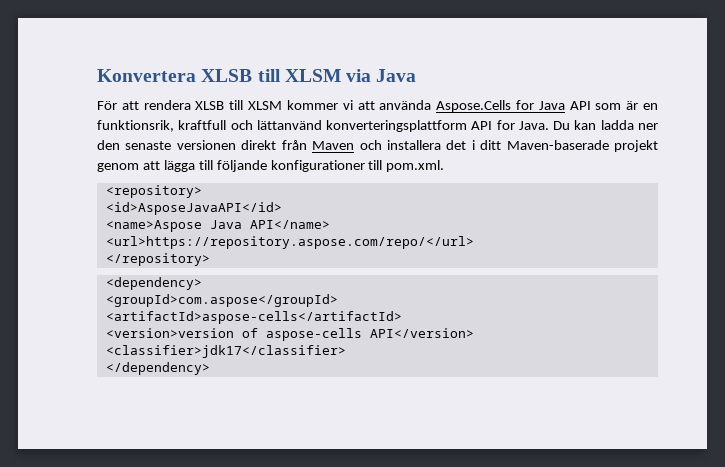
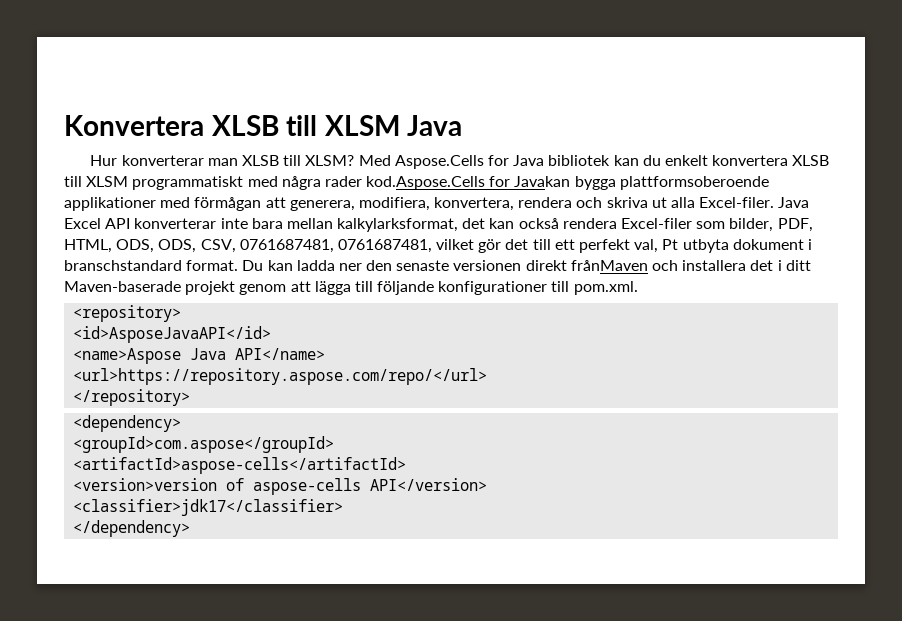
- Konvertera XLSB till XLSM via Java
+ Konvertera XLSB till XLSM Java
- För att rendera XLSB till XLSM kommer vi att använda Aspose.Cells for Java API som är en funktionsrik, kraftfull och lättanvänd konverteringsplattform API for Java.
+ Hur konverterar man XLSB till XLSM? Med Aspose.Cells for Java bibliotek kan du enkelt konvertera XLSB till XLSM programmatiskt med några rader kod.Aspose.Cells for Javakan bygga plattformsoberoende applikationer med förmågan att generera, modifiera, konvertera, rendera och skriva ut alla Excel-filer. Java Excel API konverterar inte bara mellan kalkylarksformat, det kan också rendera Excel-filer som bilder, PDF, HTML, ODS, ODS, CSV, 0761687481, 0761687481, vilket gör det till ett perfekt val, Pt utbyta dokument i branschstandard format.
- Du kan ladda ner den senaste versionen direkt från Maven och installera det i ditt Maven-baserade projekt genom att lägga till följande konfigurationer till pom.xml.
+ Du kan ladda ner den senaste versionen direkt frånMaven och installera det i ditt Maven-baserade projekt genom att lägga till följande konfigurationer till pom.xml.

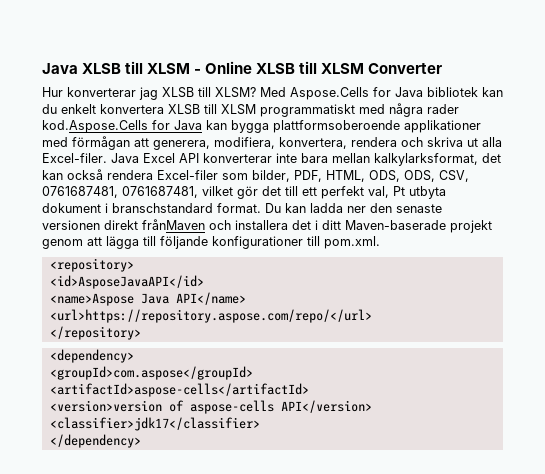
- Konvertera XLSB till XLSM Java
+ Java XLSB till XLSM - Online XLSB till XLSM Converter
- Hur konverterar man XLSB till XLSM?
+ Hur konverterar jag XLSB till XLSM?
- Med Aspose.Cells for Java bibliotek kan du enkelt konvertera XLSB till XLSM programmatiskt med några rader kod.Aspose.Cells for Javakan bygga plattformsoberoende applikationer med förmågan att generera, modifiera, konvertera, rendera och skriva ut alla Excel-filer.
+ Med Aspose.Cells for Java bibliotek kan du enkelt konvertera XLSB till XLSM programmatiskt med några rader kod.Aspose.Cells for Java kan bygga plattformsoberoende applikationer med förmågan att generera, modifiera, konvertera, rendera och skriva ut alla Excel-filer.

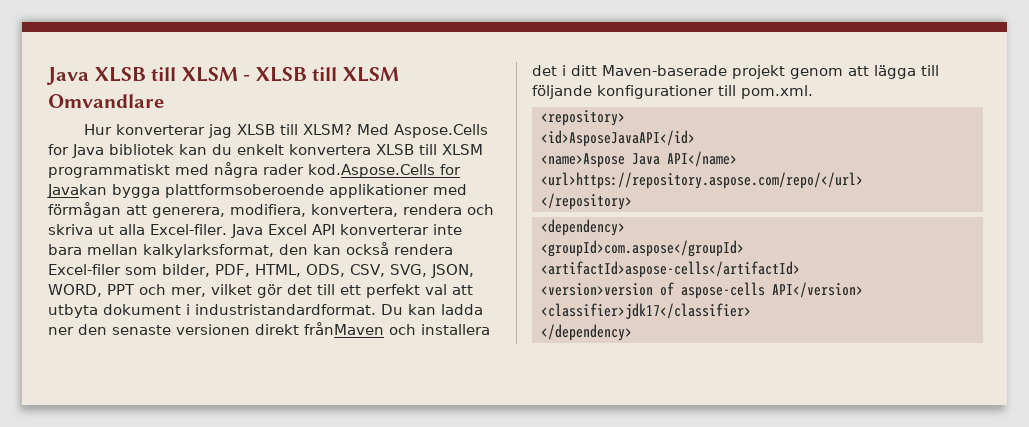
- Java XLSB till XLSM - Online XLSB till XLSM Converter
+ Java XLSB till XLSM - XLSB till XLSM Omvandlare
- Med Aspose.Cells for Java bibliotek kan du enkelt konvertera XLSB till XLSM programmatiskt med några rader kod.Aspose.Cells for Java kan bygga plattformsoberoende applikationer med förmågan att generera, modifiera, konvertera, rendera och skriva ut alla Excel-filer.
+ Med Aspose.Cells for Java bibliotek kan du enkelt konvertera XLSB till XLSM programmatiskt med några rader kod.Aspose.Cells for Javakan bygga plattformsoberoende applikationer med förmågan att generera, modifiera, konvertera, rendera och skriva ut alla Excel-filer.
- Java Excel API konverterar inte bara mellan kalkylarksformat, det kan också rendera Excel-filer som bilder, PDF, HTML, ODS, ODS, CSV, 0761687481, 0761687481, vilket gör det till ett perfekt val, Pt utbyta dokument i branschstandard format.
+ Java Excel API konverterar inte bara mellan kalkylarksformat, den kan också rendera Excel-filer som bilder, PDF, HTML, ODS, CSV, SVG, JSON, WORD, PPT och mer, vilket gör det till ett perfekt val att utbyta dokument i industristandardformat.

